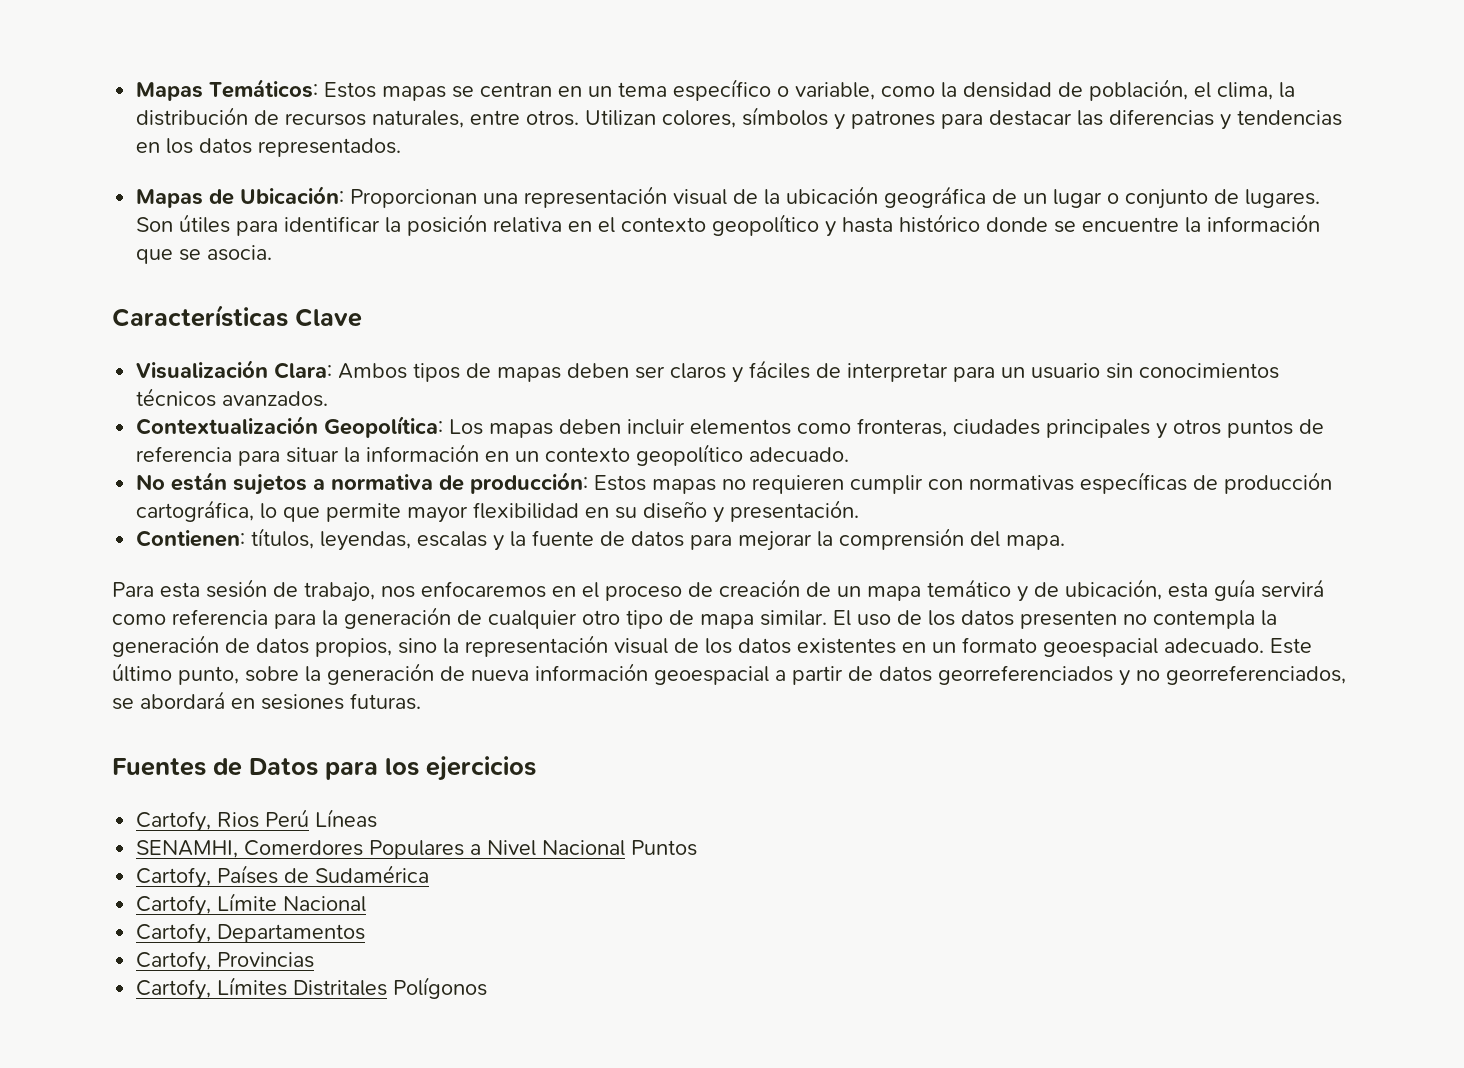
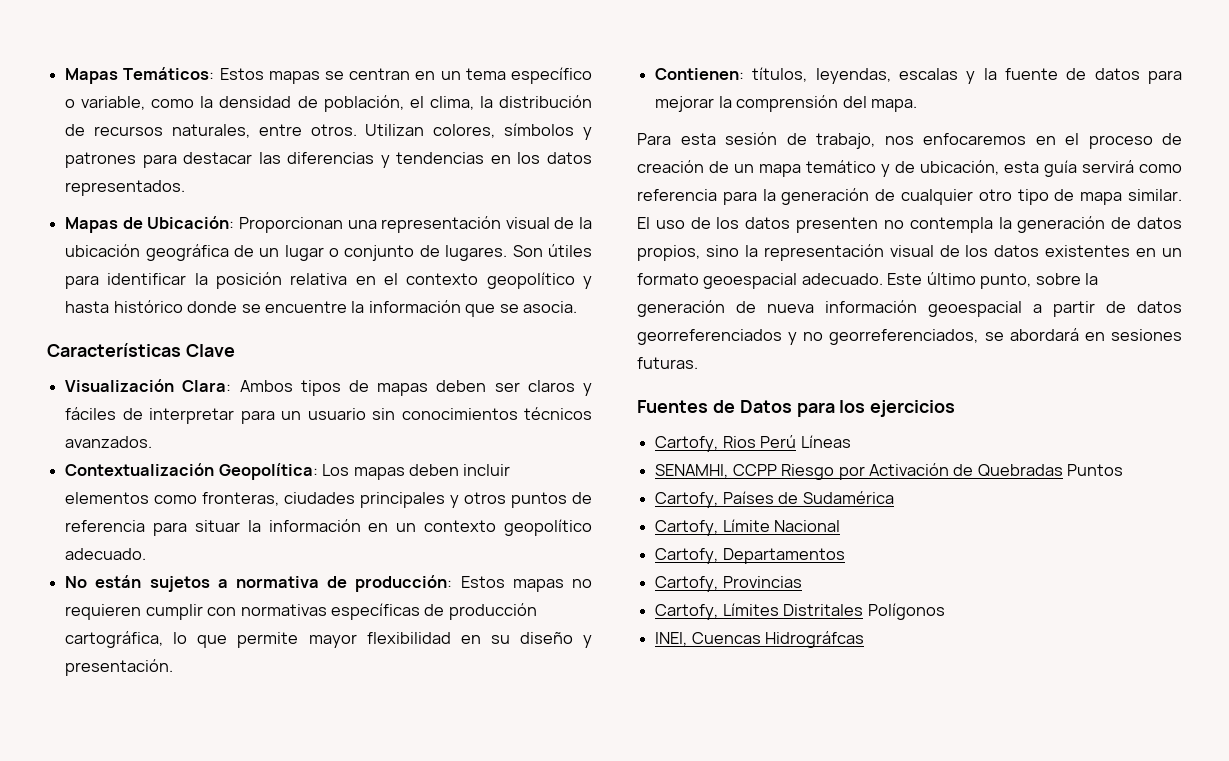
- SENAMHI, Comerdores Populares a Nivel Nacional Puntos
+ SENAMHI, CCPP Riesgo por Activación de Quebradas Puntos
+ INEI, Cuencas Hidrográfcas

